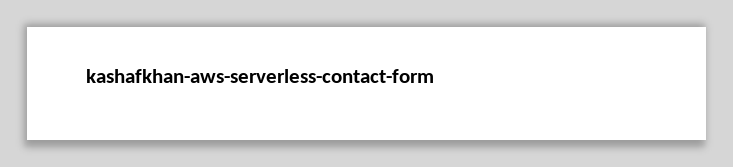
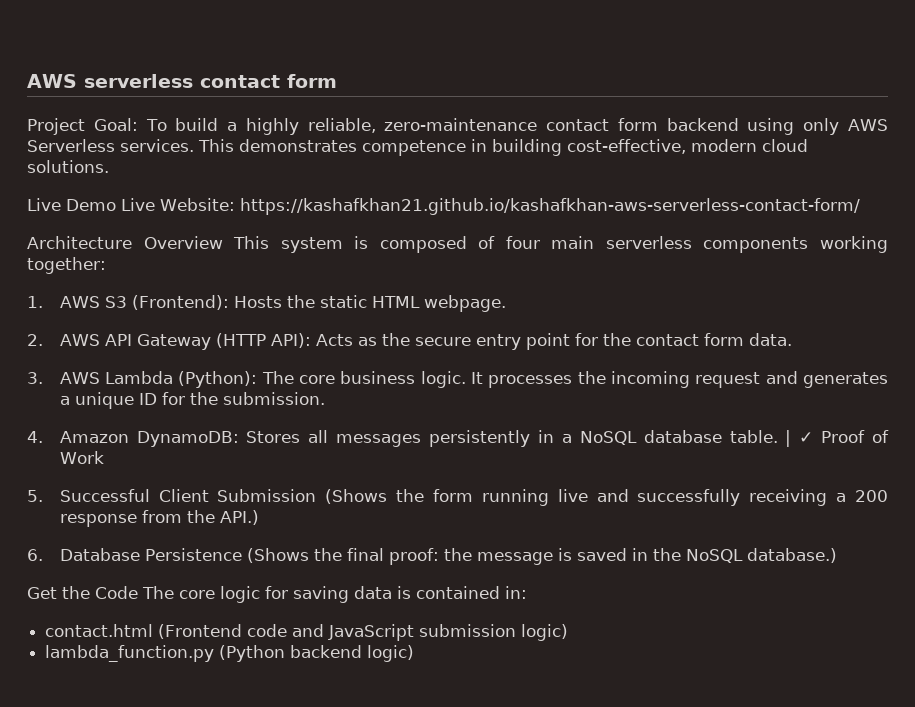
- kashafkhan-aws-serverless-contact-form
+ AWS serverless contact form
+ Project Goal: To build a highly reliable, zero-maintenance contact form backend using only AWS Serverless services. This demonstrates competence in building cost-effective, modern cloud solutions.
+ Live Demo Live Website: https://kashafkhan21.github.io/kashafkhan-aws-serverless-contact-form/
+ Architecture Overview This system is composed of four main serverless components working together:
+ 1. AWS S3 (Frontend): Hosts the static HTML webpage.
+ 2. AWS API Gateway (HTTP API): Acts as the secure entry point for the contact form data.
+ 3. AWS Lambda (Python): The core business logic. It processes the incoming request and generates a unique ID for the submission.
+ 4. Amazon DynamoDB: Stores all messages persistently in a NoSQL database table. | ✓ Proof of Work
+ 5. Successful Client Submission (Shows the form running live and successfully receiving a 200 response from the API.)
+ 6. Database Persistence (Shows the final proof: the message is saved in the NoSQL database.)
+ Get the Code The core logic for saving data is contained in:
+ contact.html (Frontend code and JavaScript submission logic)
+ lambda_function.py (Python backend logic)

